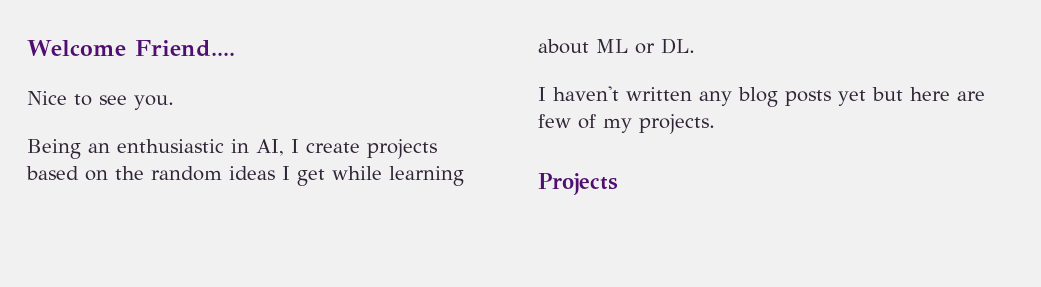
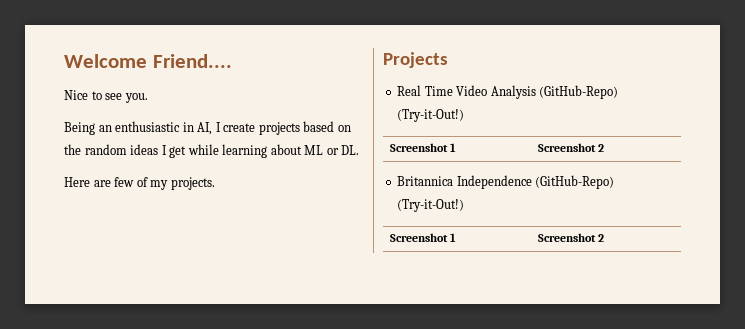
- I haven't written any blog posts yet but here are few of my projects.
+ Here are few of my projects.
+ Real Time Video Analysis (GitHub-Repo) (Try-it-Out!)
+ Screenshot 1 | Screenshot 2
+ Britannica Independence (GitHub-Repo) (Try-it-Out!)
+ Screenshot 1 | Screenshot 2

